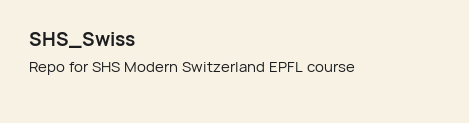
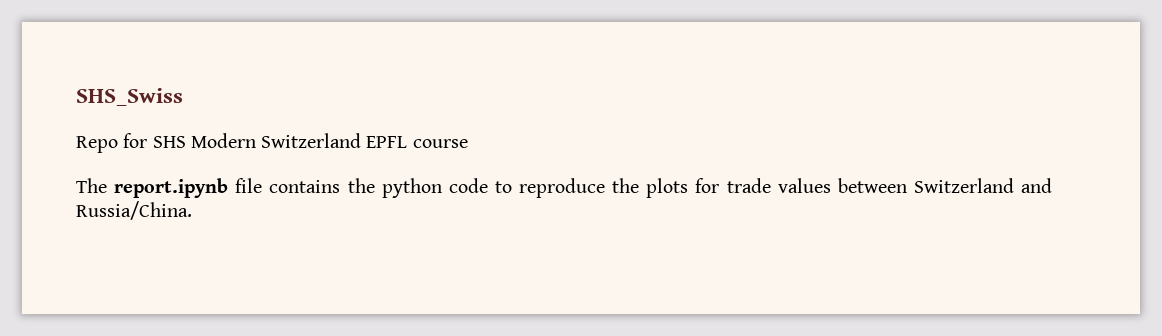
+ The report.ipynb file contains the python code to reproduce the plots for trade values between Switzerland and Russia/China.

